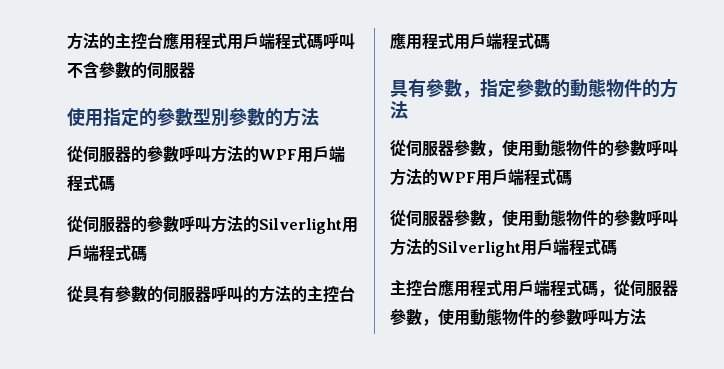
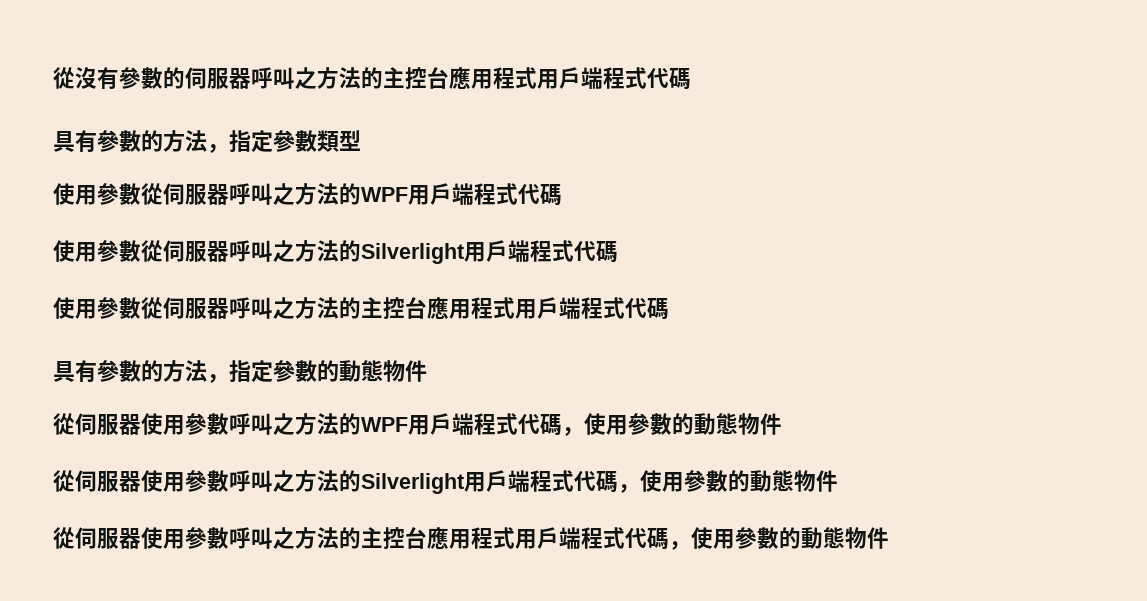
- 方法的主控台應用程式用戶端程式碼呼叫不含參數的伺服器
- 使用指定的參數型別參數的方法
- 從伺服器的參數呼叫方法的WPF用戶端程式碼
- 從伺服器的參數呼叫方法的Silverlight用戶端程式碼
- 從具有參數的伺服器呼叫的方法的主控台應用程式用戶端程式碼
- 具有參數，指定參數的動態物件的方法
- 從伺服器參數，使用動態物件的參數呼叫方法的WPF用戶端程式碼
- 從伺服器參數，使用動態物件的參數呼叫方法的Silverlight用戶端程式碼
- 主控台應用程式用戶端程式碼，從伺服器參數，使用動態物件的參數呼叫方法
+ 從沒有參數的伺服器呼叫之方法的主控台應用程式用戶端程式代碼
+ 具有參數的方法，指定參數類型
+ 使用參數從伺服器呼叫之方法的WPF用戶端程式代碼
+ 使用參數從伺服器呼叫之方法的Silverlight用戶端程式代碼
+ 使用參數從伺服器呼叫之方法的主控台應用程式用戶端程式代碼
+ 具有參數的方法，指定參數的動態物件
+ 從伺服器使用參數呼叫之方法的WPF用戶端程式代碼，使用參數的動態物件
+ 從伺服器使用參數呼叫之方法的Silverlight用戶端程式代碼，使用參數的動態物件
+ 從伺服器使用參數呼叫之方法的主控台應用程式用戶端程式代碼，使用參數的動態物件

